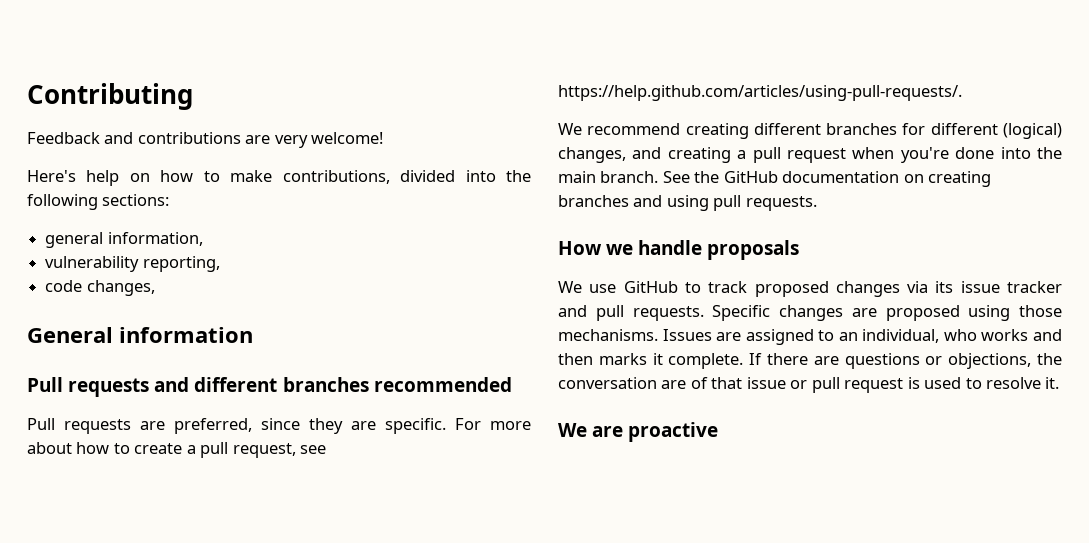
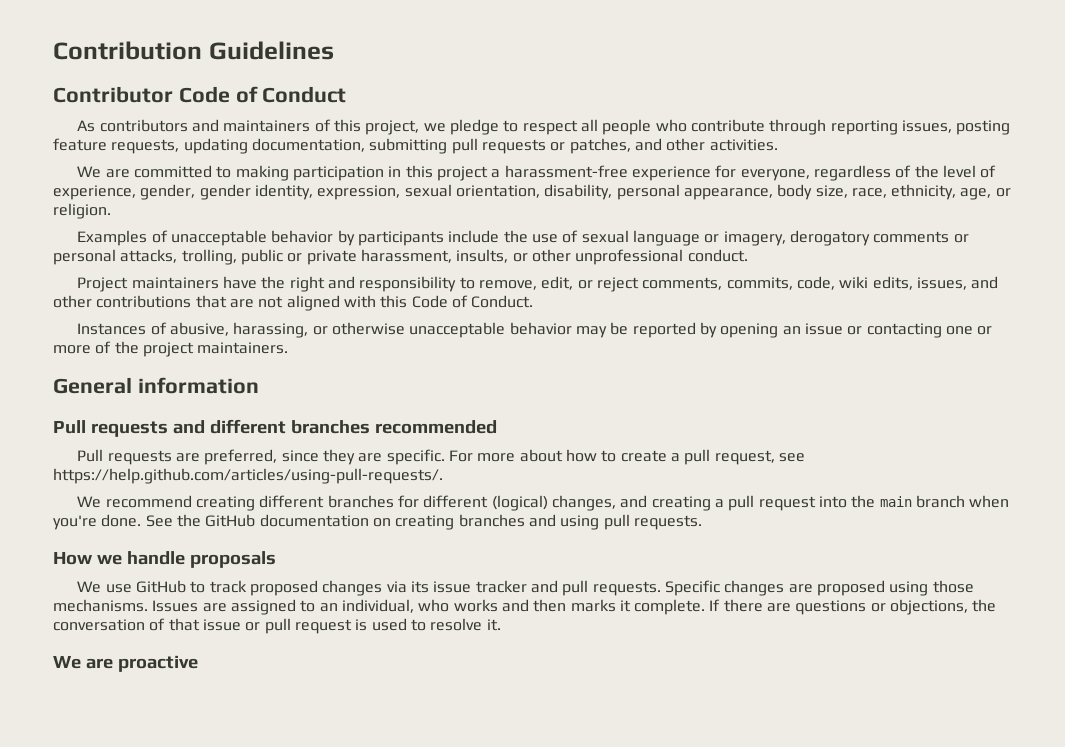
- Contributing
- Feedback and contributions are very welcome!
- Here's help on how to make contributions, divided into the following sections:
- general information,
- vulnerability reporting,
- code changes,
+ Contribution Guidelines
+ Contributor Code of Conduct
+ As contributors and maintainers of this project, we pledge to respect all people who contribute through reporting issues, posting feature requests, updating documentation, submitting pull requests or patches, and other activities.
+ We are committed to making participation in this project a harassment-free experience for everyone, regardless of the level of experience, gender, gender identity, expression, sexual orientation, disability, personal appearance, body size, race, ethnicity, age, or religion.
+ Examples of unacceptable behavior by participants include the use of sexual language or imagery, derogatory comments or personal attacks, trolling, public or private harassment, insults, or other unprofessional conduct.
+ Project maintainers have the right and responsibility to remove, edit, or reject comments, commits, code, wiki edits, issues, and other contributions that are not aligned with this Code of Conduct.
+ Instances of abusive, harassing, or otherwise unacceptable behavior may be reported by opening an issue or contacting one or more of the project maintainers.
- We recommend creating different branches for different (logical) changes, and creating a pull request when you're done into the main branch.
+ We recommend creating different branches for different (logical) changes, and creating a pull request into the main branch when you're done.
- If there are questions or objections, the conversation are of that issue or pull request is used to resolve it.
+ If there are questions or objections, the conversation of that issue or pull request is used to resolve it.

